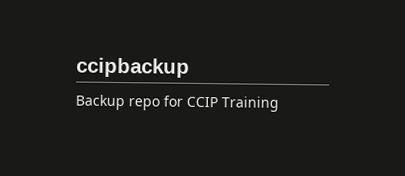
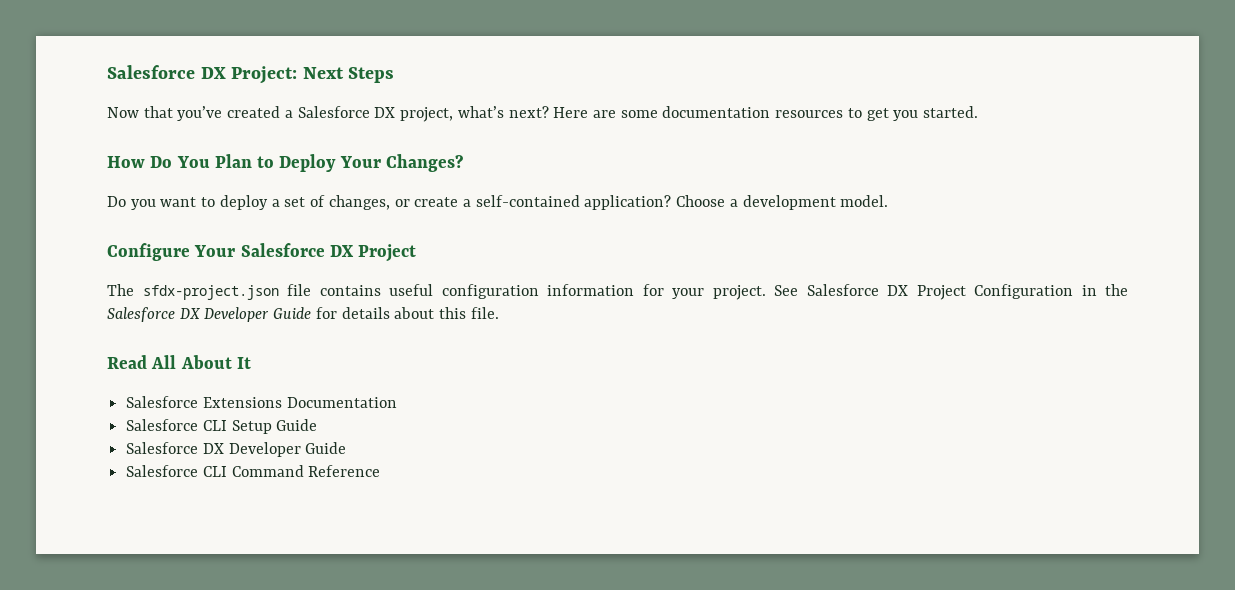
- ccipbackup
- Backup repo for CCIP Training
+ Salesforce DX Project: Next Steps
+ Now that you’ve created a Salesforce DX project, what’s next? Here are some documentation resources to get you started.
+ How Do You Plan to Deploy Your Changes?
+ Do you want to deploy a set of changes, or create a self-contained application? Choose a development model.
+ Configure Your Salesforce DX Project
+ The sfdx-project.json file contains useful configuration information for your project. See Salesforce DX Project Configuration in the Salesforce DX Developer Guide for details about this file.
+ Read All About It
+ Salesforce Extensions Documentation
+ Salesforce CLI Setup Guide
+ Salesforce DX Developer Guide
+ Salesforce CLI Command Reference

